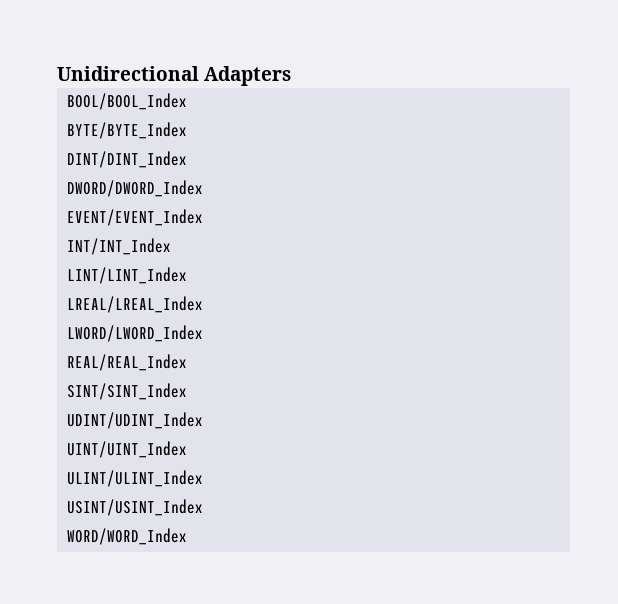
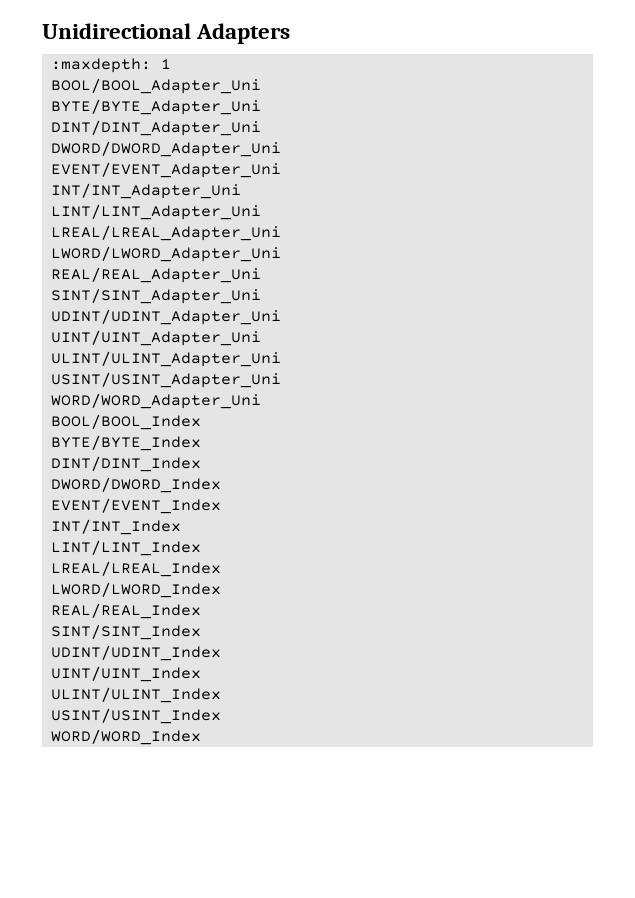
+ :maxdepth: 1
+ BOOL/BOOL_Adapter_Uni
+ BYTE/BYTE_Adapter_Uni
+ DINT/DINT_Adapter_Uni
+ DWORD/DWORD_Adapter_Uni
+ EVENT/EVENT_Adapter_Uni
+ INT/INT_Adapter_Uni
+ LINT/LINT_Adapter_Uni
+ LREAL/LREAL_Adapter_Uni
+ LWORD/LWORD_Adapter_Uni
+ REAL/REAL_Adapter_Uni
+ SINT/SINT_Adapter_Uni
+ UDINT/UDINT_Adapter_Uni
+ UINT/UINT_Adapter_Uni
+ ULINT/ULINT_Adapter_Uni
+ USINT/USINT_Adapter_Uni
+ WORD/WORD_Adapter_Uni

